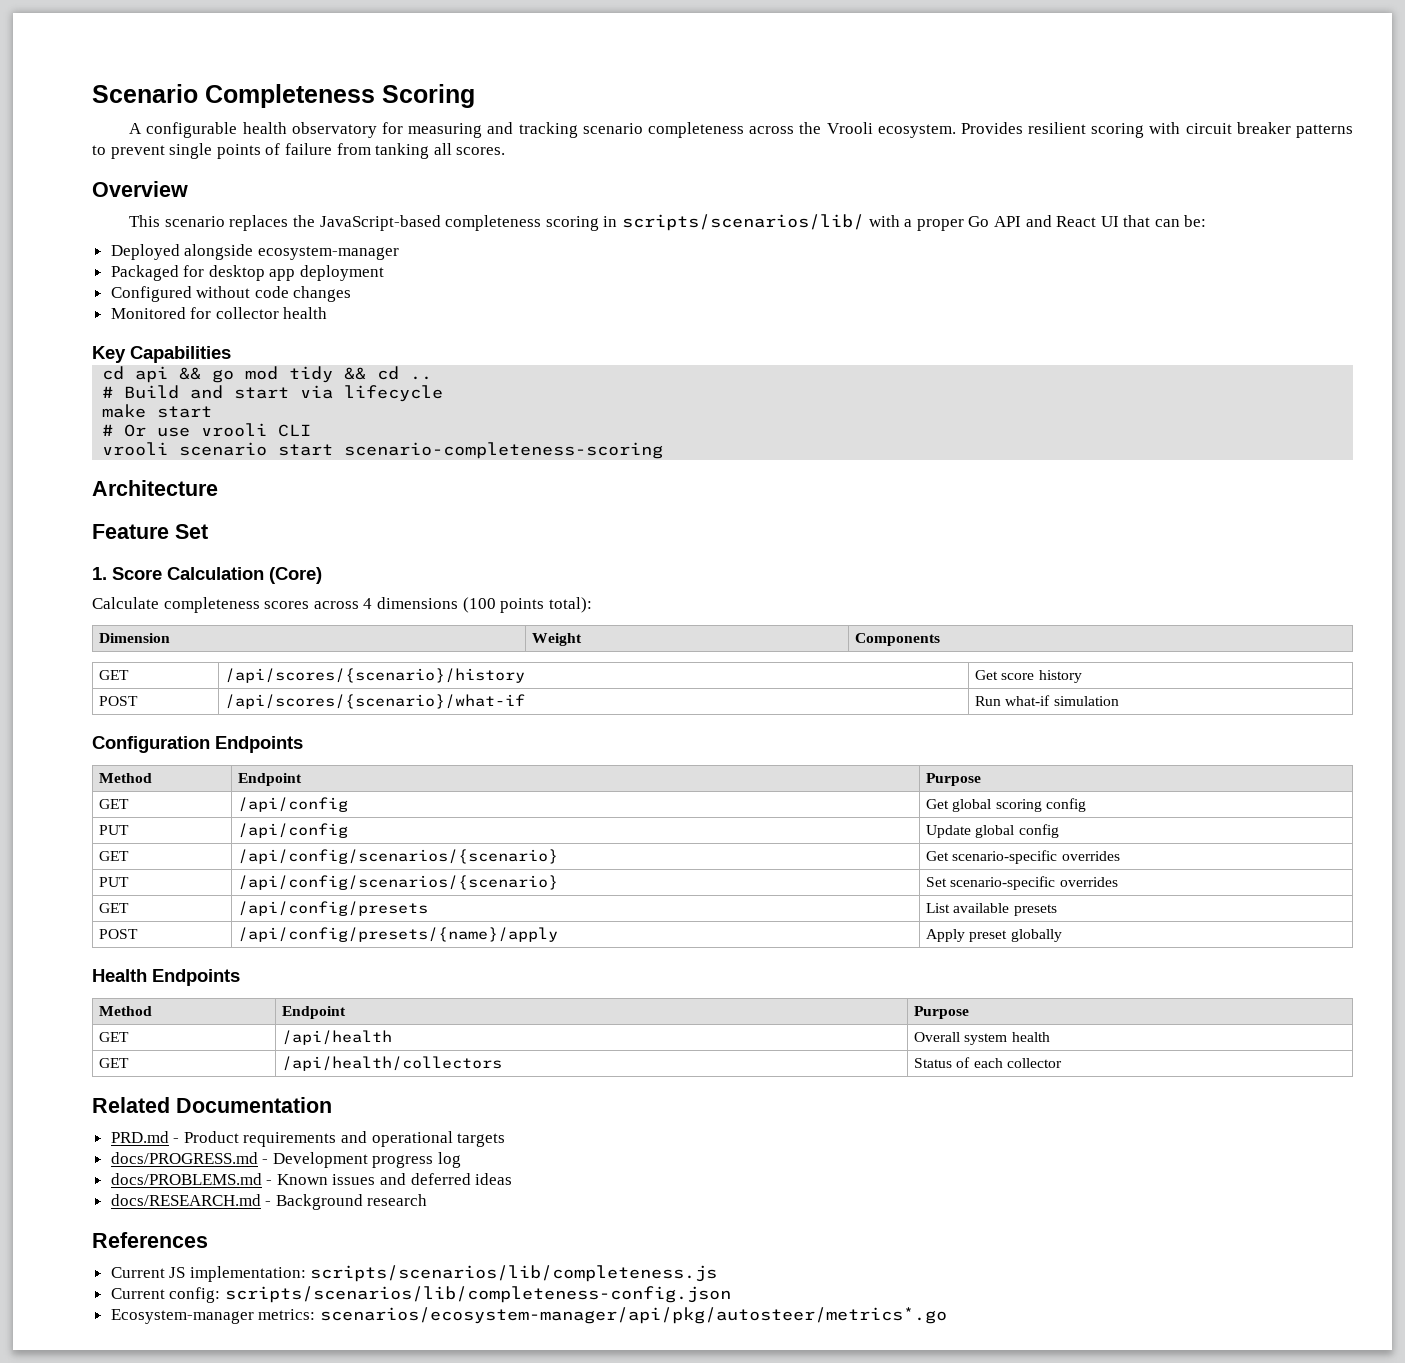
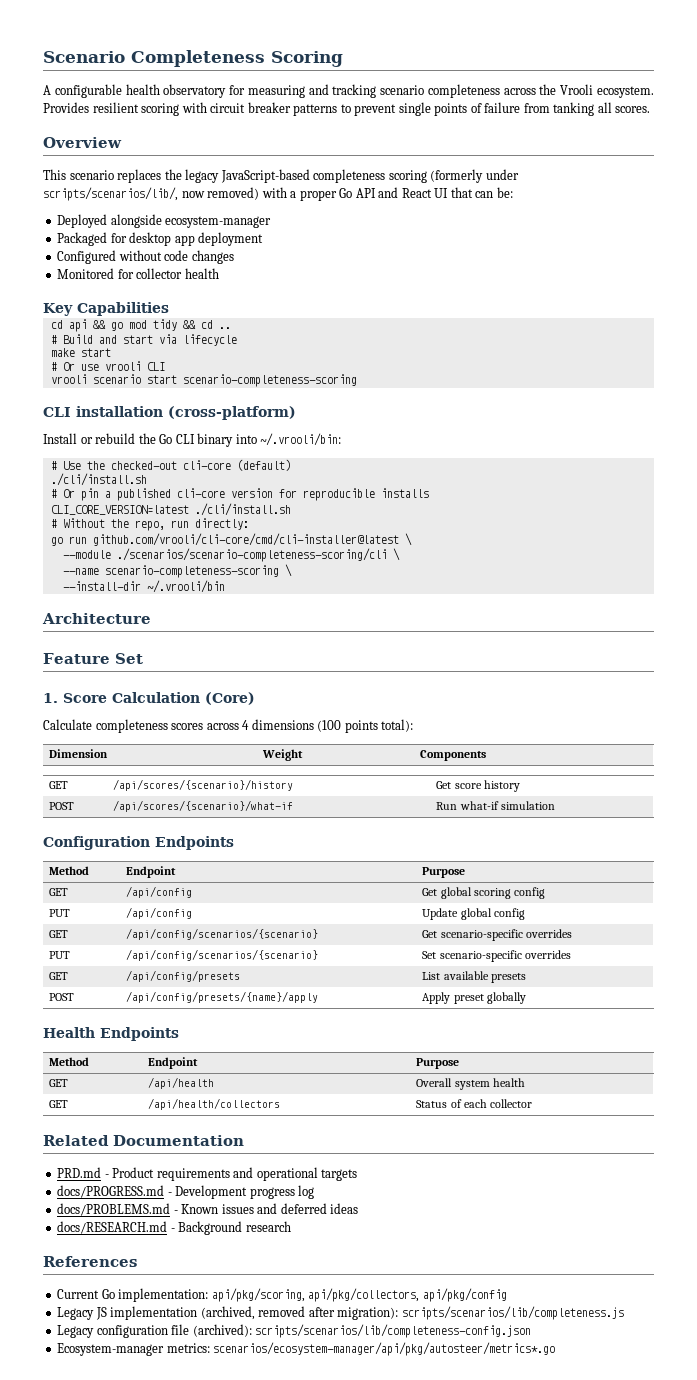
- This scenario replaces the JavaScript-based completeness scoring in scripts/scenarios/lib/ with a proper Go API and React UI that can be:
+ This scenario replaces the legacy JavaScript-based completeness scoring (formerly under scripts/scenarios/lib/, now removed) with a proper Go API and React UI that can be:
+ CLI installation (cross-platform)
+ Install or rebuild the Go CLI binary into ~/.vrooli/bin:
+ # Use the checked-out cli-core (default)
+ ./cli/install.sh
+ # Or pin a published cli-core version for reproducible installs
+ CLI_CORE_VERSION=latest ./cli/install.sh
+ # Without the repo, run directly:
+ go run github.com/vrooli/cli-core/cmd/cli-installer@latest \
+ --module ./scenarios/scenario-completeness-scoring/cli \
+ --name scenario-completeness-scoring \
+ --install-dir ~/.vrooli/bin
- Current JS implementation: scripts/scenarios/lib/completeness.js
- Current config: scripts/scenarios/lib/completeness-config.json
+ Current Go implementation: api/pkg/scoring, api/pkg/collectors, api/pkg/config
+ Legacy JS implementation (archived, removed after migration): scripts/scenarios/lib/completeness.js
+ Legacy configuration file (archived): scripts/scenarios/lib/completeness-config.json

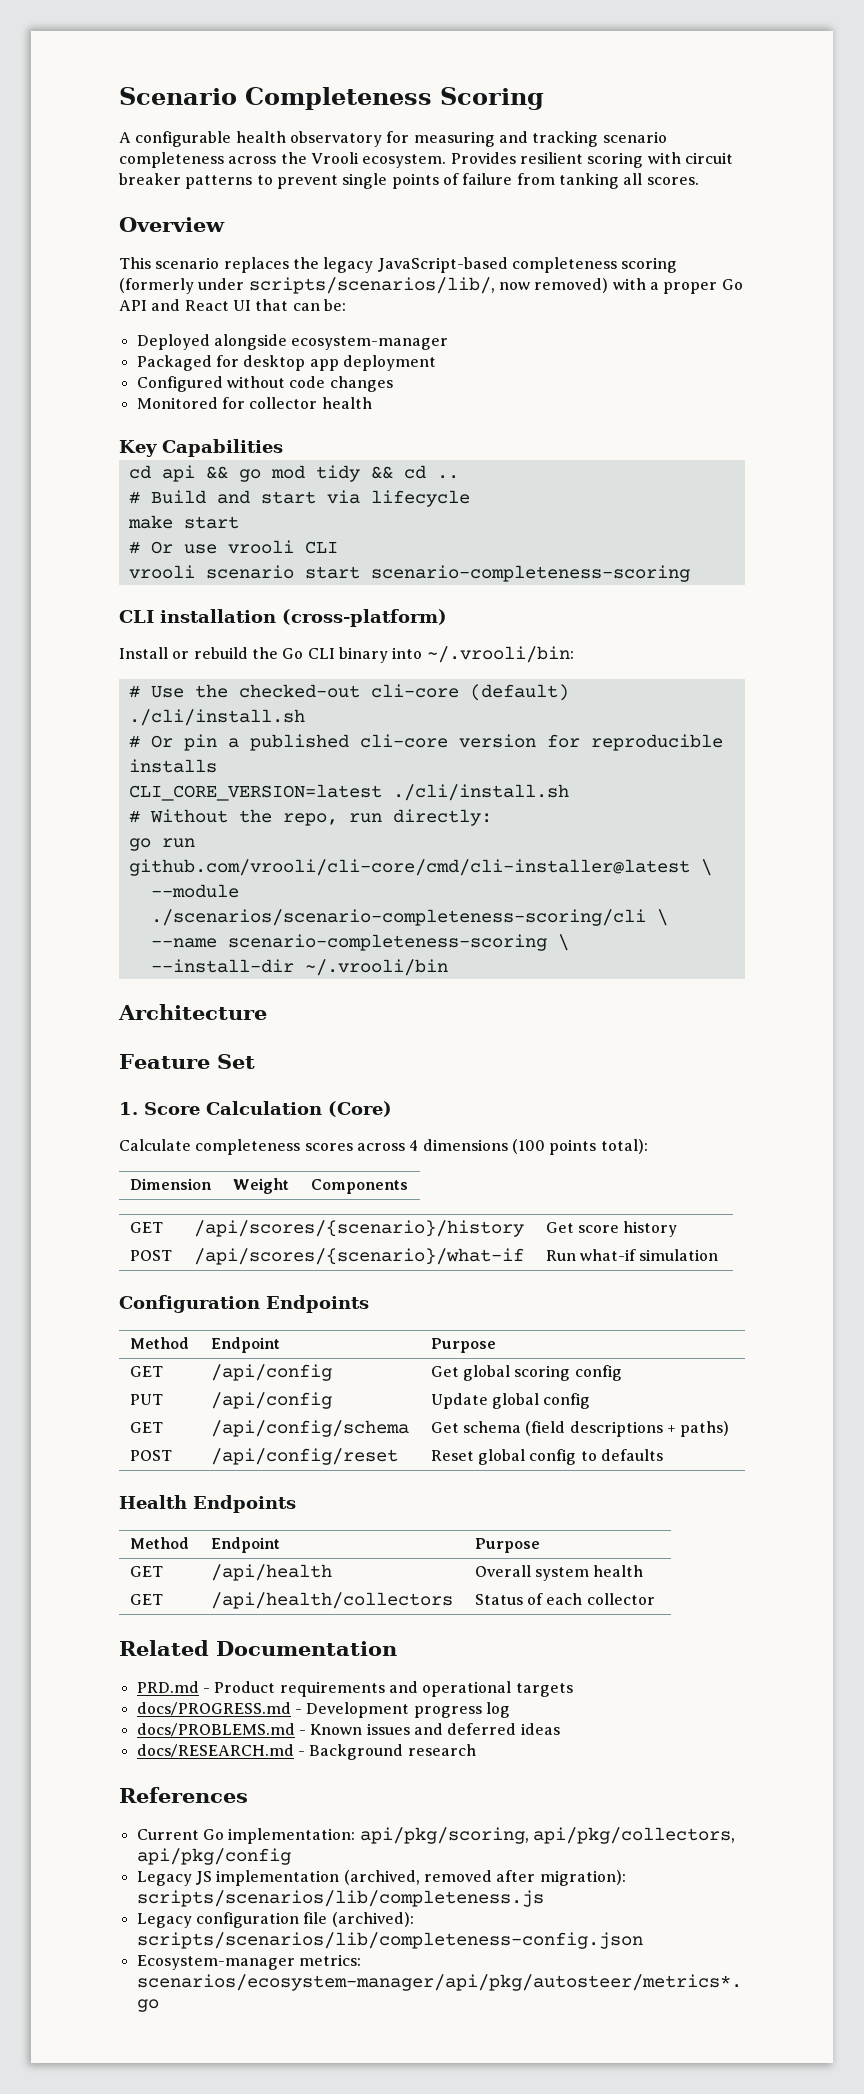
- GET | /api/config/scenarios/{scenario} | Get scenario-specific overrides
- PUT | /api/config/scenarios/{scenario} | Set scenario-specific overrides
- GET | /api/config/presets | List available presets
- POST | /api/config/presets/{name}/apply | Apply preset globally
+ GET | /api/config/schema | Get schema (field descriptions + paths)
+ POST | /api/config/reset | Reset global config to defaults

